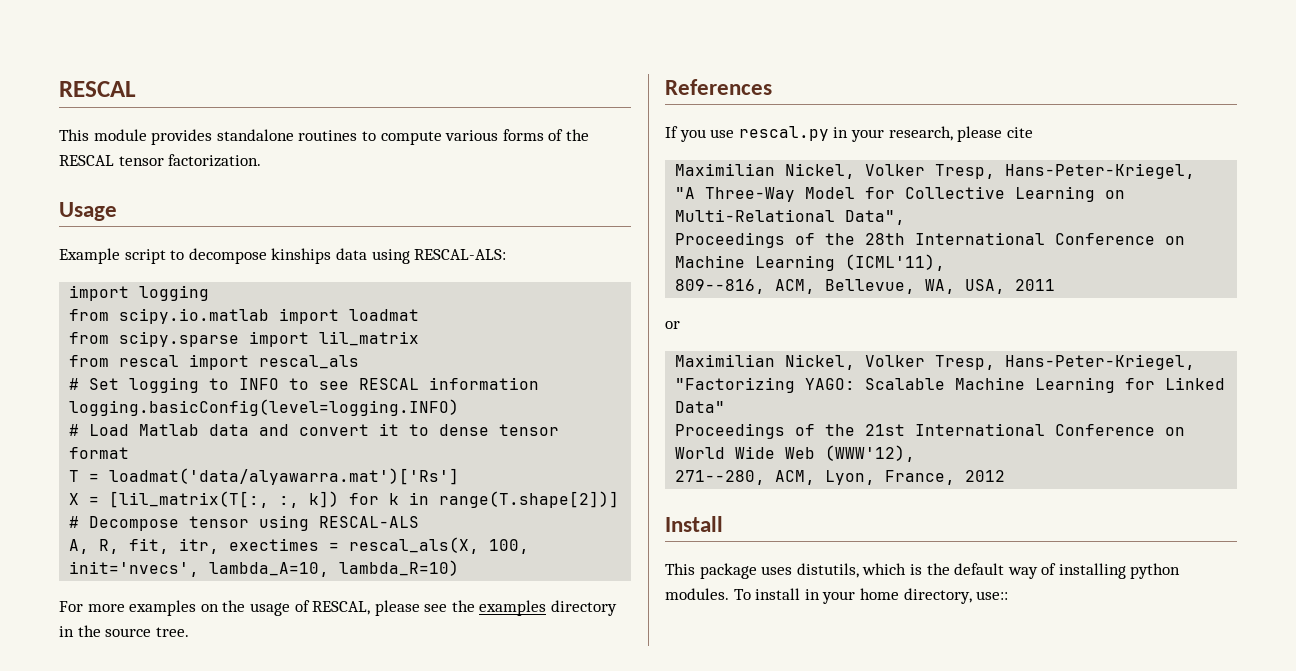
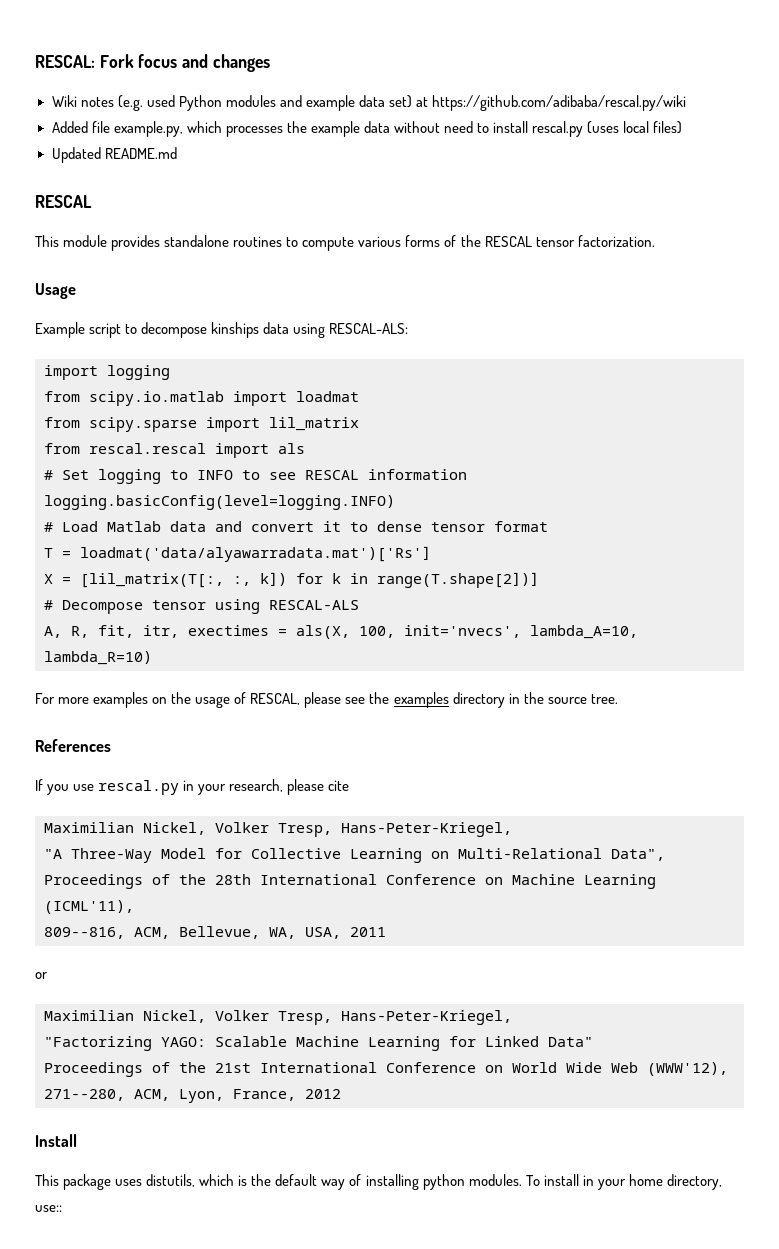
+ RESCAL: Fork focus and changes
+ Wiki notes (e.g. used Python modules and example data set) at https://github.com/adibaba/rescal.py/wiki
+ Added file example.py, which processes the example data without need to install rescal.py (uses local files)
+ Updated README.md
- from rescal import rescal_als
+ from rescal.rescal import als
- T = loadmat('data/alyawarra.mat')['Rs']
+ T = loadmat('data/alyawarradata.mat')['Rs']
- A, R, fit, itr, exectimes = rescal_als(X, 100, init='nvecs', lambda_A=10, lambda_R=10)
+ A, R, fit, itr, exectimes = als(X, 100, init='nvecs', lambda_A=10, lambda_R=10)

